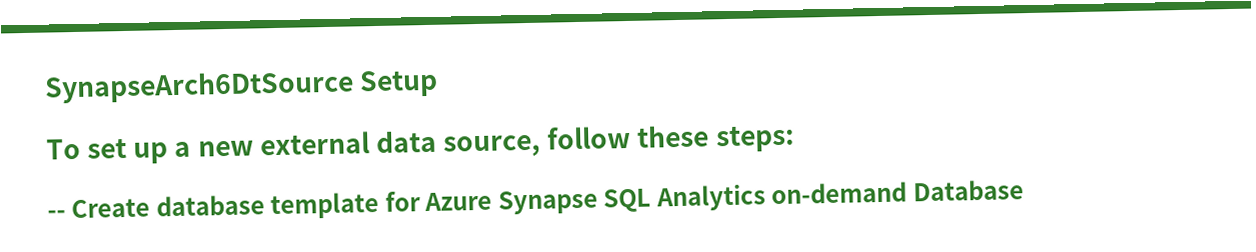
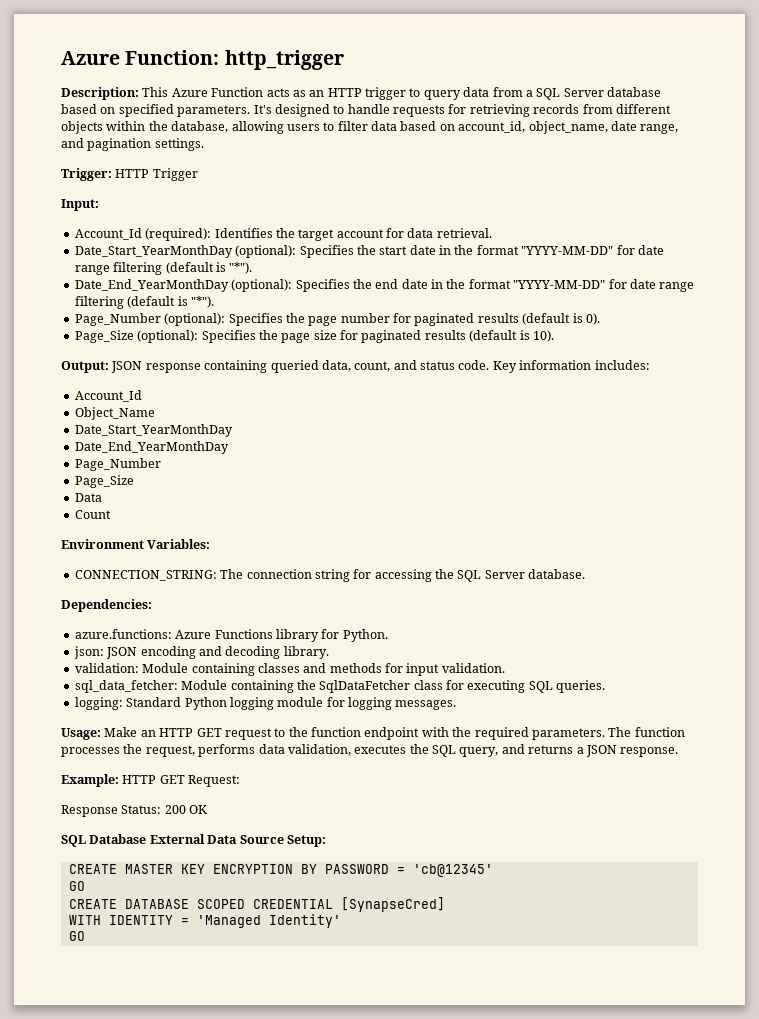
- SynapseArch6DtSource Setup
- To set up a new external data source, follow these steps:
- -- Create database template for Azure Synapse SQL Analytics on-demand Database
+ Azure Function: http_trigger
+ Description: This Azure Function acts as an HTTP trigger to query data from a SQL Server database based on specified parameters. It's designed to handle requests for retrieving records from different objects within the database, allowing users to filter data based on account_id, object_name, date range, and pagination settings.
+ Trigger: HTTP Trigger
+ Input:
+ Account_Id (required): Identifies the target account for data retrieval.
+ Date_Start_YearMonthDay (optional): Specifies the start date in the format "YYYY-MM-DD" for date range filtering (default is "*").
+ Date_End_YearMonthDay (optional): Specifies the end date in the format "YYYY-MM-DD" for date range filtering (default is "*").
+ Page_Number (optional): Specifies the page number for paginated results (default is 0).
+ Page_Size (optional): Specifies the page size for paginated results (default is 10).
+ Output: JSON response containing queried data, count, and status code. Key information includes:
+ Account_Id
+ Object_Name
+ Date_Start_YearMonthDay
+ Date_End_YearMonthDay
+ Page_Number
+ Page_Size
+ Data
+ Count
+ Environment Variables:
+ CONNECTION_STRING: The connection string for accessing the SQL Server database.
+ Dependencies:
+ azure.functions: Azure Functions library for Python.
+ json: JSON encoding and decoding library.
+ validation: Module containing classes and methods for input validation.
+ sql_data_fetcher: Module containing the SqlDataFetcher class for executing SQL queries.
+ logging: Standard Python logging module for logging messages.
+ Usage: Make an HTTP GET request to the function endpoint with the required parameters. The function processes the request, performs data validation, executes the SQL query, and returns a JSON response.
+ Example: HTTP GET Request:
+ Response Status: 200 OK
+ SQL Database External Data Source Setup:
+ CREATE MASTER KEY ENCRYPTION BY PASSWORD = 'cb@12345'
+ GO
+ CREATE DATABASE SCOPED CREDENTIAL [SynapseCred]
+ WITH IDENTITY = 'Managed Identity'
+ GO

